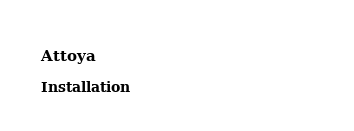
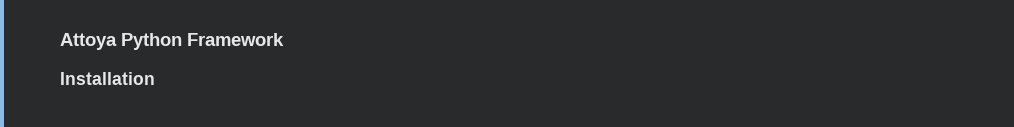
- Attoya
+ Attoya Python Framework

